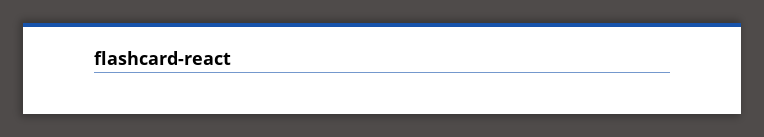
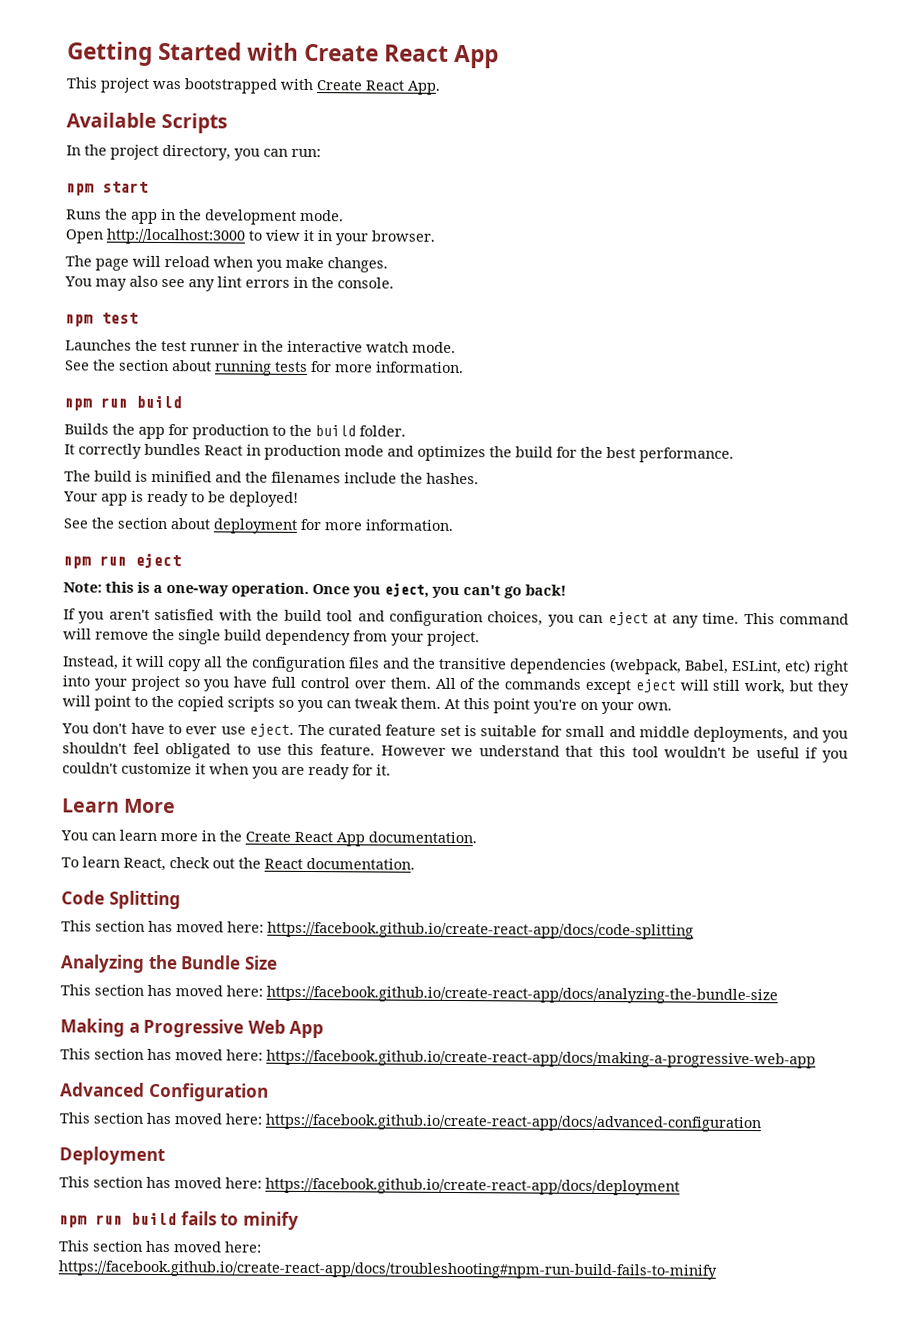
- flashcard-react
+ Getting Started with Create React App
+ This project was bootstrapped with Create React App.
+ Available Scripts
+ In the project directory, you can run:
+ npm start
+ Runs the app in the development mode.
+ Open http://localhost:3000 to view it in your browser.
+ The page will reload when you make changes.
+ You may also see any lint errors in the console.
+ npm test
+ Launches the test runner in the interactive watch mode.
+ See the section about running tests for more information.
+ npm run build
+ Builds the app for production to the build folder.
+ It correctly bundles React in production mode and optimizes the build for the best performance.
+ The build is minified and the filenames include the hashes.
+ Your app is ready to be deployed!
+ See the section about deployment for more information.
+ npm run eject
+ Note: this is a one-way operation. Once you eject, you can't go back!
+ If you aren't satisfied with the build tool and configuration choices, you can eject at any time. This command will remove the single build dependency from your project.
+ Instead, it will copy all the configuration files and the transitive dependencies (webpack, Babel, ESLint, etc) right into your project so you have full control over them. All of the commands except eject will still work, but they will point to the copied scripts so you can tweak them. At this point you're on your own.
+ You don't have to ever use eject. The curated feature set is suitable for small and middle deployments, and you shouldn't feel obligated to use this feature. However we understand that this tool wouldn't be useful if you couldn't customize it when you are ready for it.
+ Learn More
+ You can learn more in the Create React App documentation.
+ To learn React, check out the React documentation.
+ Code Splitting
+ This section has moved here: https://facebook.github.io/create-react-app/docs/code-splitting
+ Analyzing the Bundle Size
+ This section has moved here: https://facebook.github.io/create-react-app/docs/analyzing-the-bundle-size
+ Making a Progressive Web App
+ This section has moved here: https://facebook.github.io/create-react-app/docs/making-a-progressive-web-app
+ Advanced Configuration
+ This section has moved here: https://facebook.github.io/create-react-app/docs/advanced-configuration
+ Deployment
+ This section has moved here: https://facebook.github.io/create-react-app/docs/deployment
+ npm run build fails to minify
+ This section has moved here: https://facebook.github.io/create-react-app/docs/troubleshooting#npm-run-build-fails-to-minify

